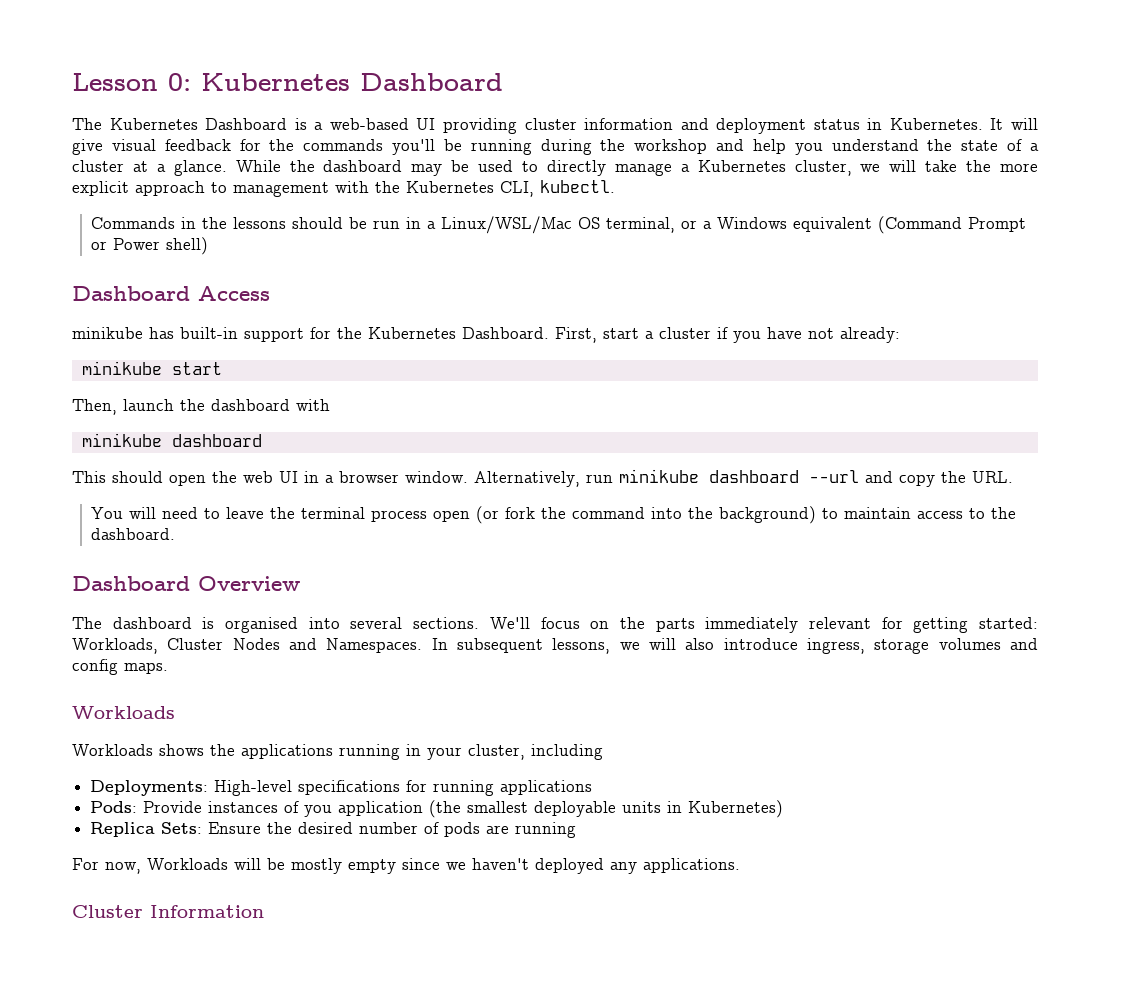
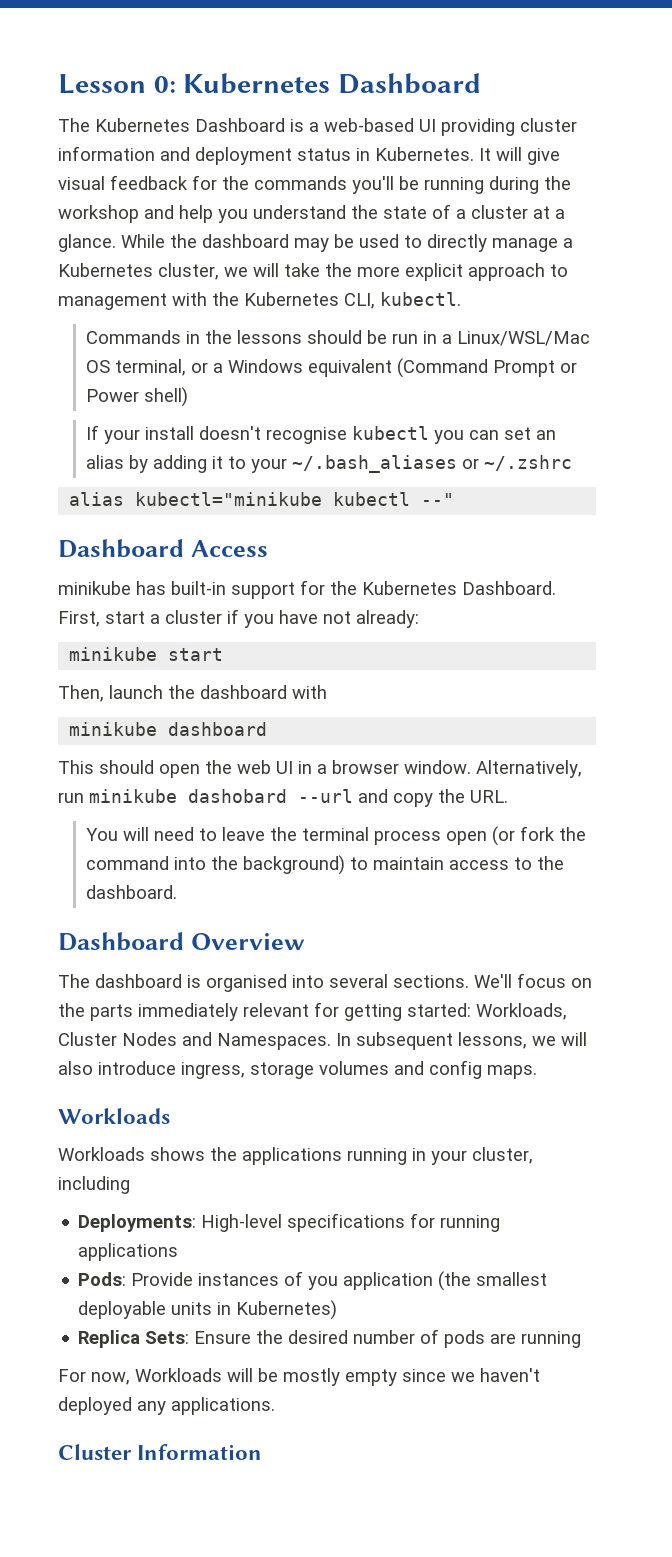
+ If your install doesn't recognise kubectl you can set an alias by adding it to your ~/.bash_aliases or ~/.zshrc
+ alias kubectl="minikube kubectl --"
- Alternatively, run minikube dashboard --url and copy the URL.
+ Alternatively, run minikube dashobard --url and copy the URL.

